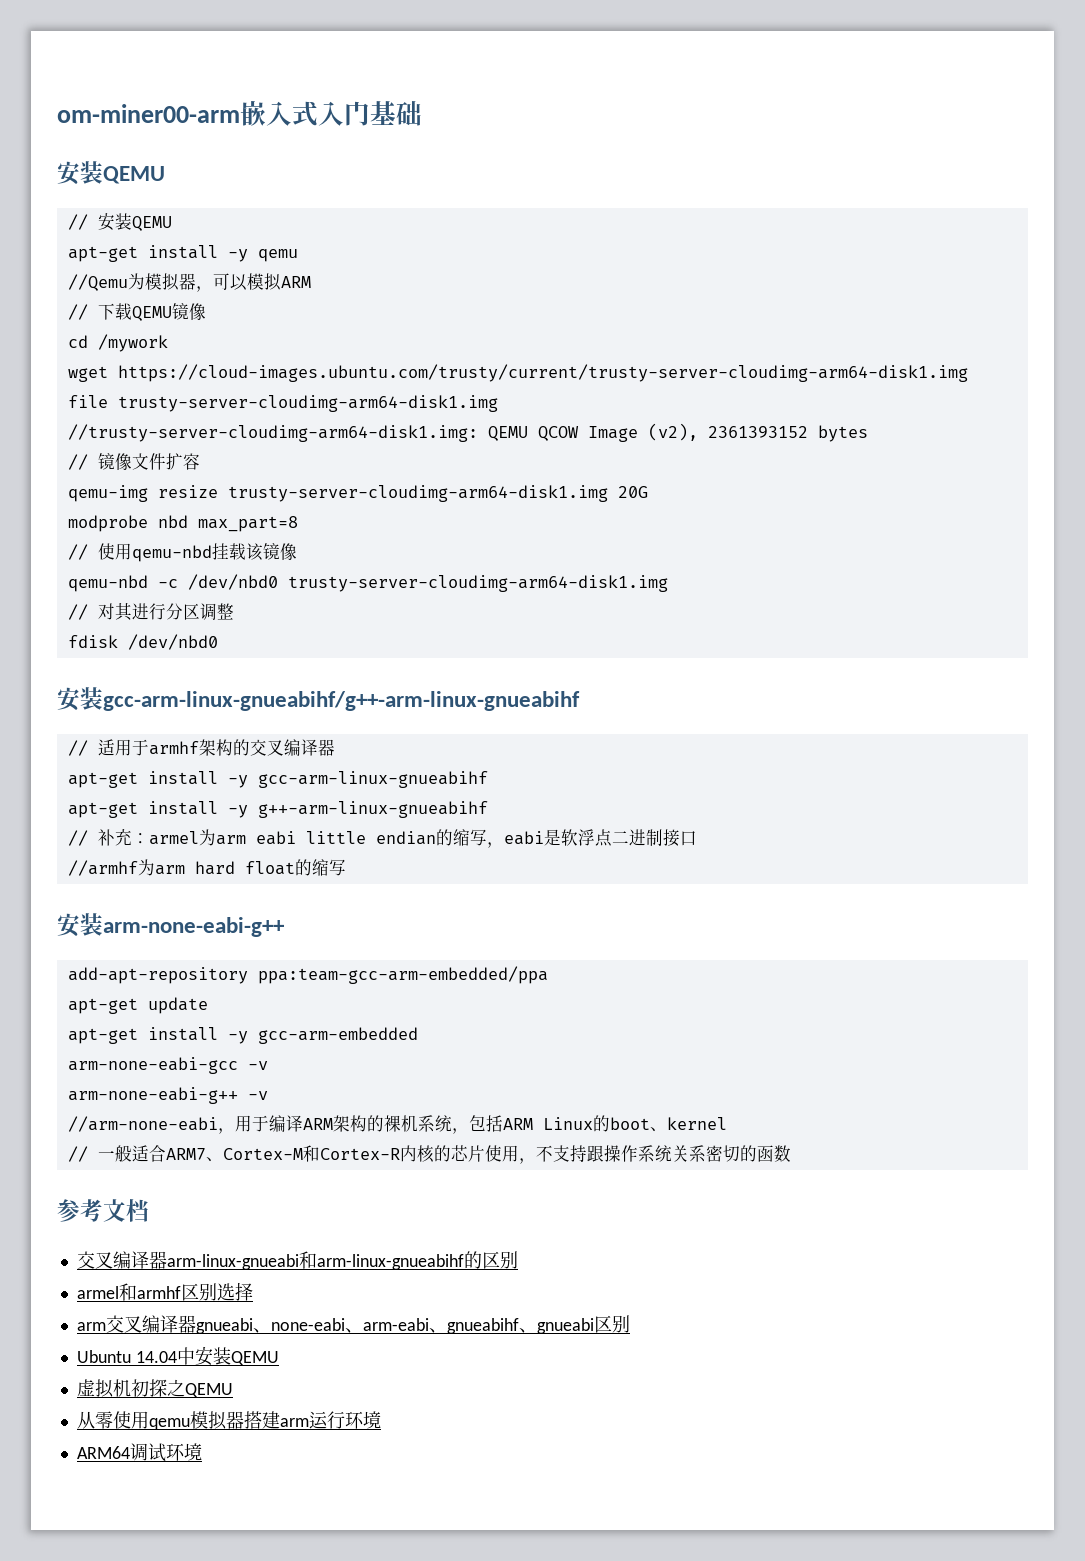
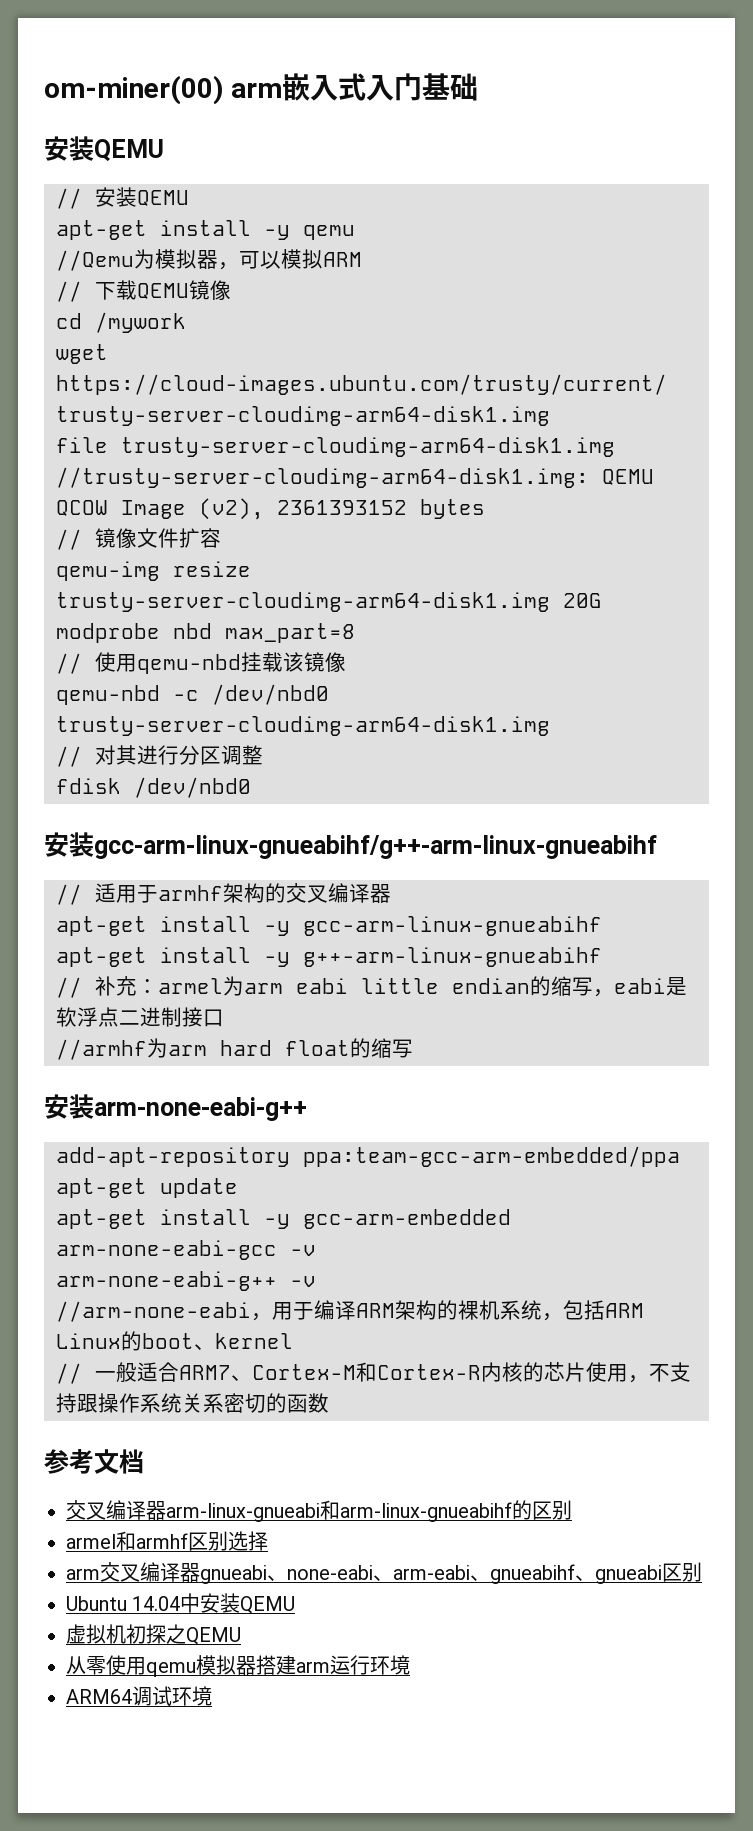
- om-miner00-arm嵌入式入门基础
+ om-miner(00) arm嵌入式入门基础

